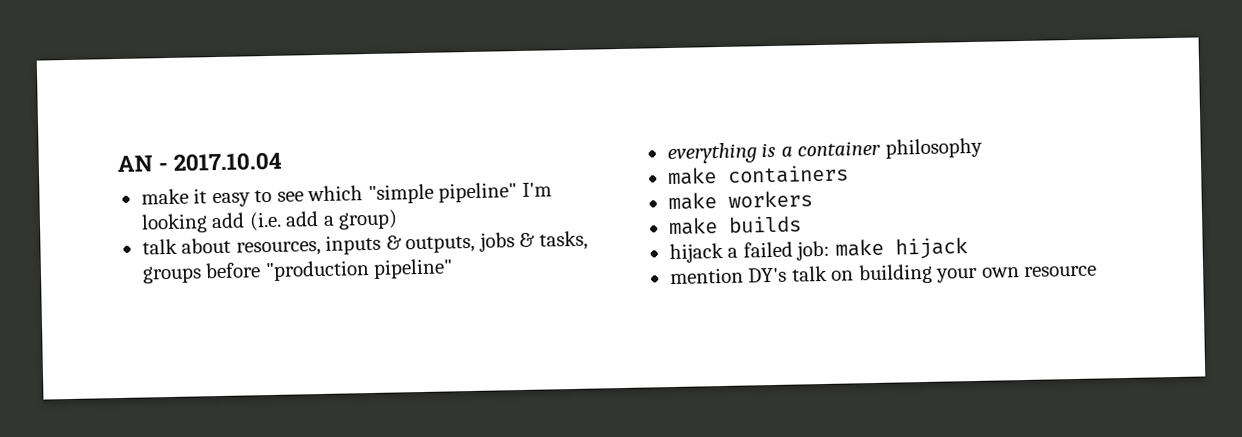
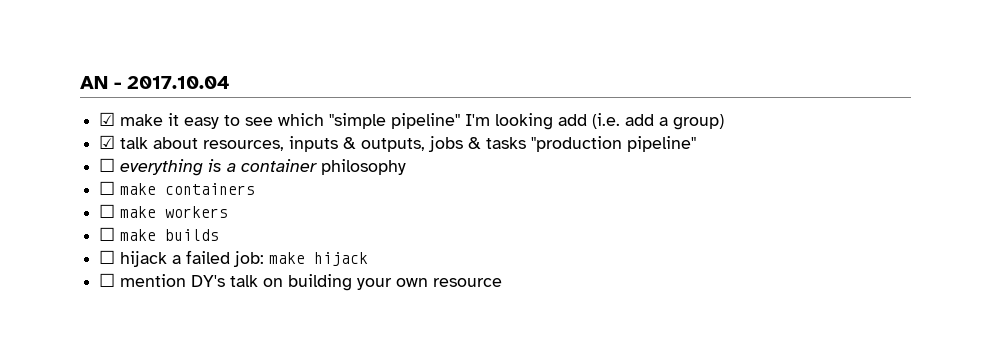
- make it easy to see which "simple pipeline" I'm looking add (i.e. add a group)
+ ☑ make it easy to see which "simple pipeline" I'm looking add (i.e. add a group)
- talk about resources, inputs & outputs, jobs & tasks, groups before "production pipeline"
+ ☑ talk about resources, inputs & outputs, jobs & tasks "production pipeline"
- everything is a container philosophy
+ ☐ everything is a container philosophy
- make containers
+ ☐ make containers
- make workers
+ ☐ make workers
- make builds
+ ☐ make builds
- hijack a failed job: make hijack
+ ☐ hijack a failed job: make hijack
- mention DY's talk on building your own resource
+ ☐ mention DY's talk on building your own resource

